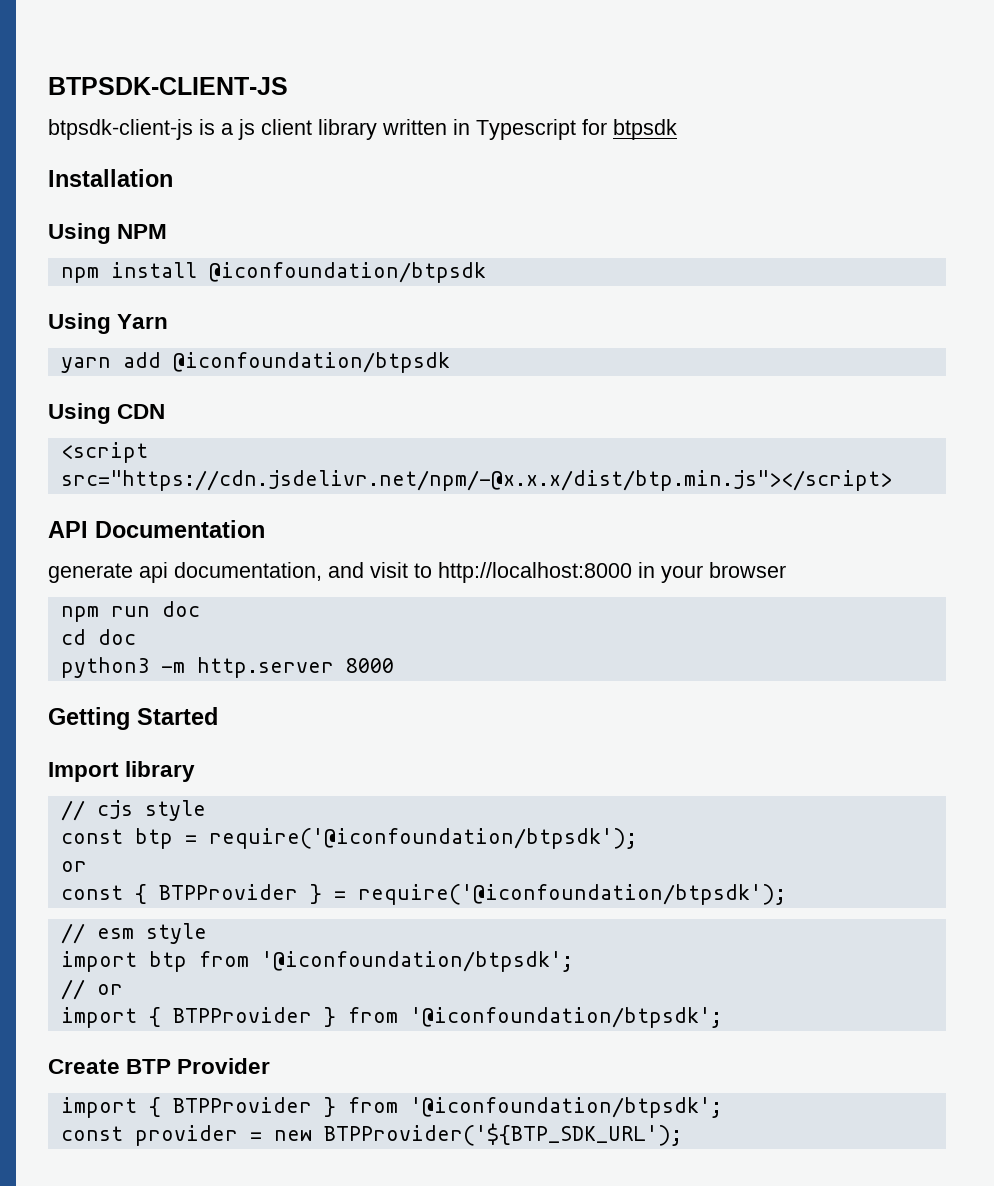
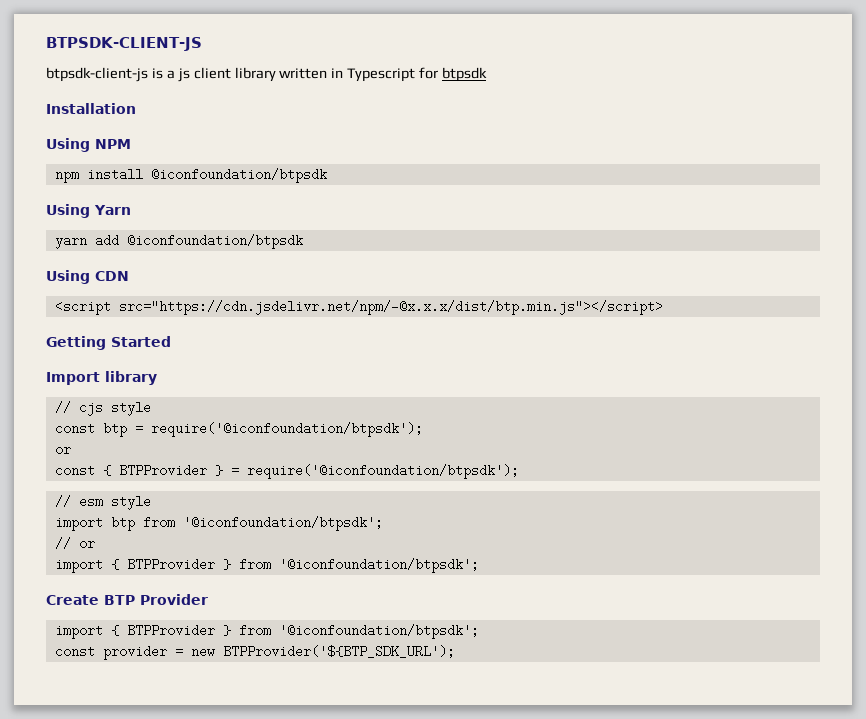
- API Documentation
- generate api documentation, and visit to http://localhost:8000 in your browser
- npm run doc
- cd doc
- python3 -m http.server 8000

